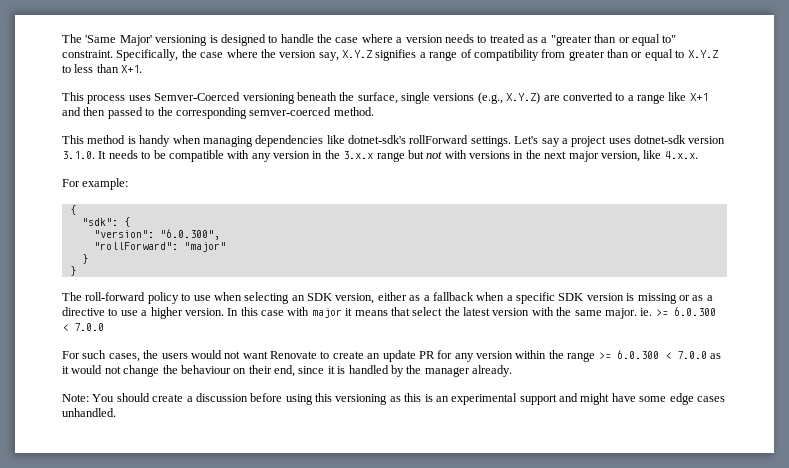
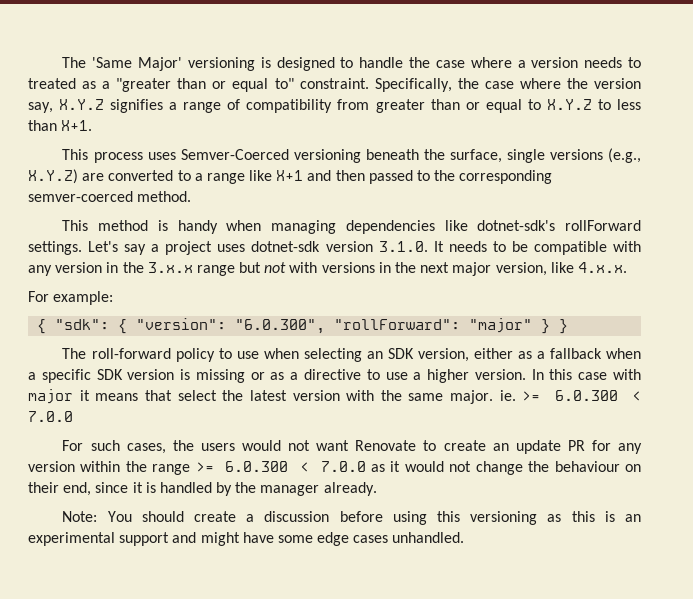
  For example:
- {
- "sdk": {
- "version": "6.0.300",
- "rollForward": "major"
- }
- }
+ { "sdk": { "version": "6.0.300", "rollForward": "major" } }

